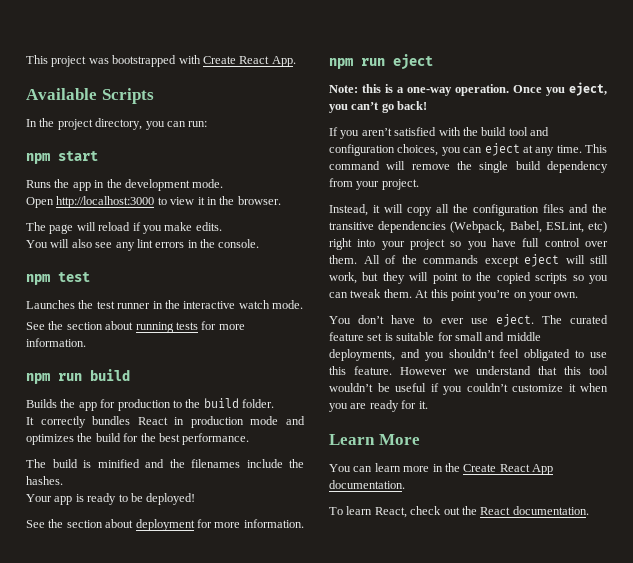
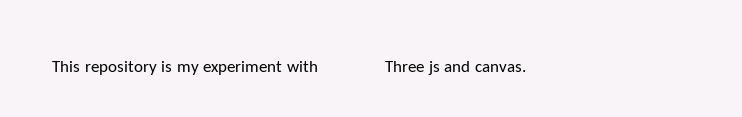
- This project was bootstrapped with Create React App.
- Available Scripts
- In the project directory, you can run:
- npm start
- Runs the app in the development mode.
- Open http://localhost:3000 to view it in the browser.
- The page will reload if you make edits.
- You will also see any lint errors in the console.
- npm test
- Launches the test runner in the interactive watch mode.
- See the section about running tests for more information.
- npm run build
- Builds the app for production to the build folder.
- It correctly bundles React in production mode and optimizes the build for the best performance.
- The build is minified and the filenames include the hashes.
- Your app is ready to be deployed!
- See the section about deployment for more information.
- npm run eject
- Note: this is a one-way operation. Once you eject, you can’t go back!
- If you aren’t satisfied with the build tool and configuration choices, you can eject at any time. This command will remove the single build dependency from your project.
- Instead, it will copy all the configuration files and the transitive dependencies (Webpack, Babel, ESLint, etc) right into your project so you have full control over them. All of the commands except eject will still work, but they will point to the copied scripts so you can tweak them. At this point you’re on your own.
- You don’t have to ever use eject. The curated feature set is suitable for small and middle deployments, and you shouldn’t feel obligated to use this feature. However we understand that this tool wouldn’t be useful if you couldn’t customize it when you are ready for it.
- Learn More
- You can learn more in the Create React App documentation.
- To learn React, check out the React documentation.
+ This repository is my experiment with Three js and canvas.

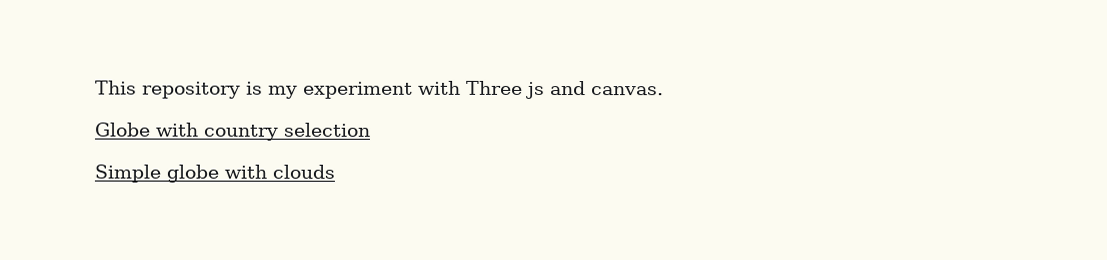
+ Globe with country selection
+ Simple globe with clouds

